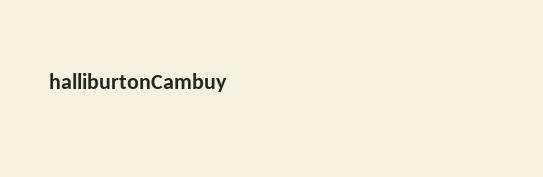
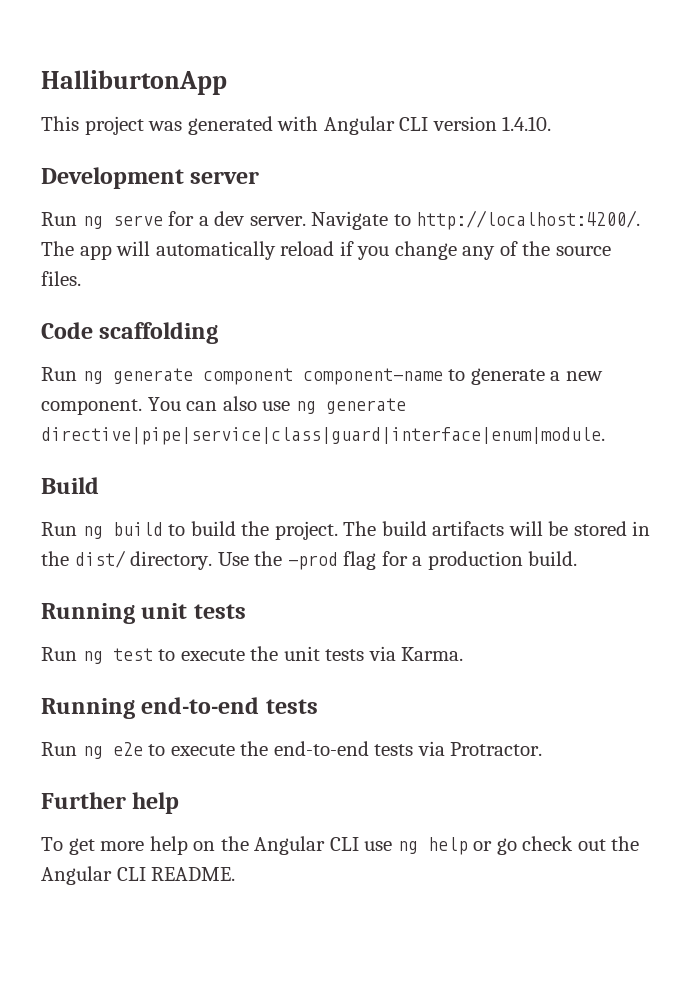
- halliburtonCambuy
+ HalliburtonApp
+ This project was generated with Angular CLI version 1.4.10.
+ Development server
+ Run ng serve for a dev server. Navigate to http://localhost:4200/. The app will automatically reload if you change any of the source files.
+ Code scaffolding
+ Run ng generate component component-name to generate a new component. You can also use ng generate directive|pipe|service|class|guard|interface|enum|module.
+ Build
+ Run ng build to build the project. The build artifacts will be stored in the dist/ directory. Use the -prod flag for a production build.
+ Running unit tests
+ Run ng test to execute the unit tests via Karma.
+ Running end-to-end tests
+ Run ng e2e to execute the end-to-end tests via Protractor.
+ Further help
+ To get more help on the Angular CLI use ng help or go check out the Angular CLI README.

